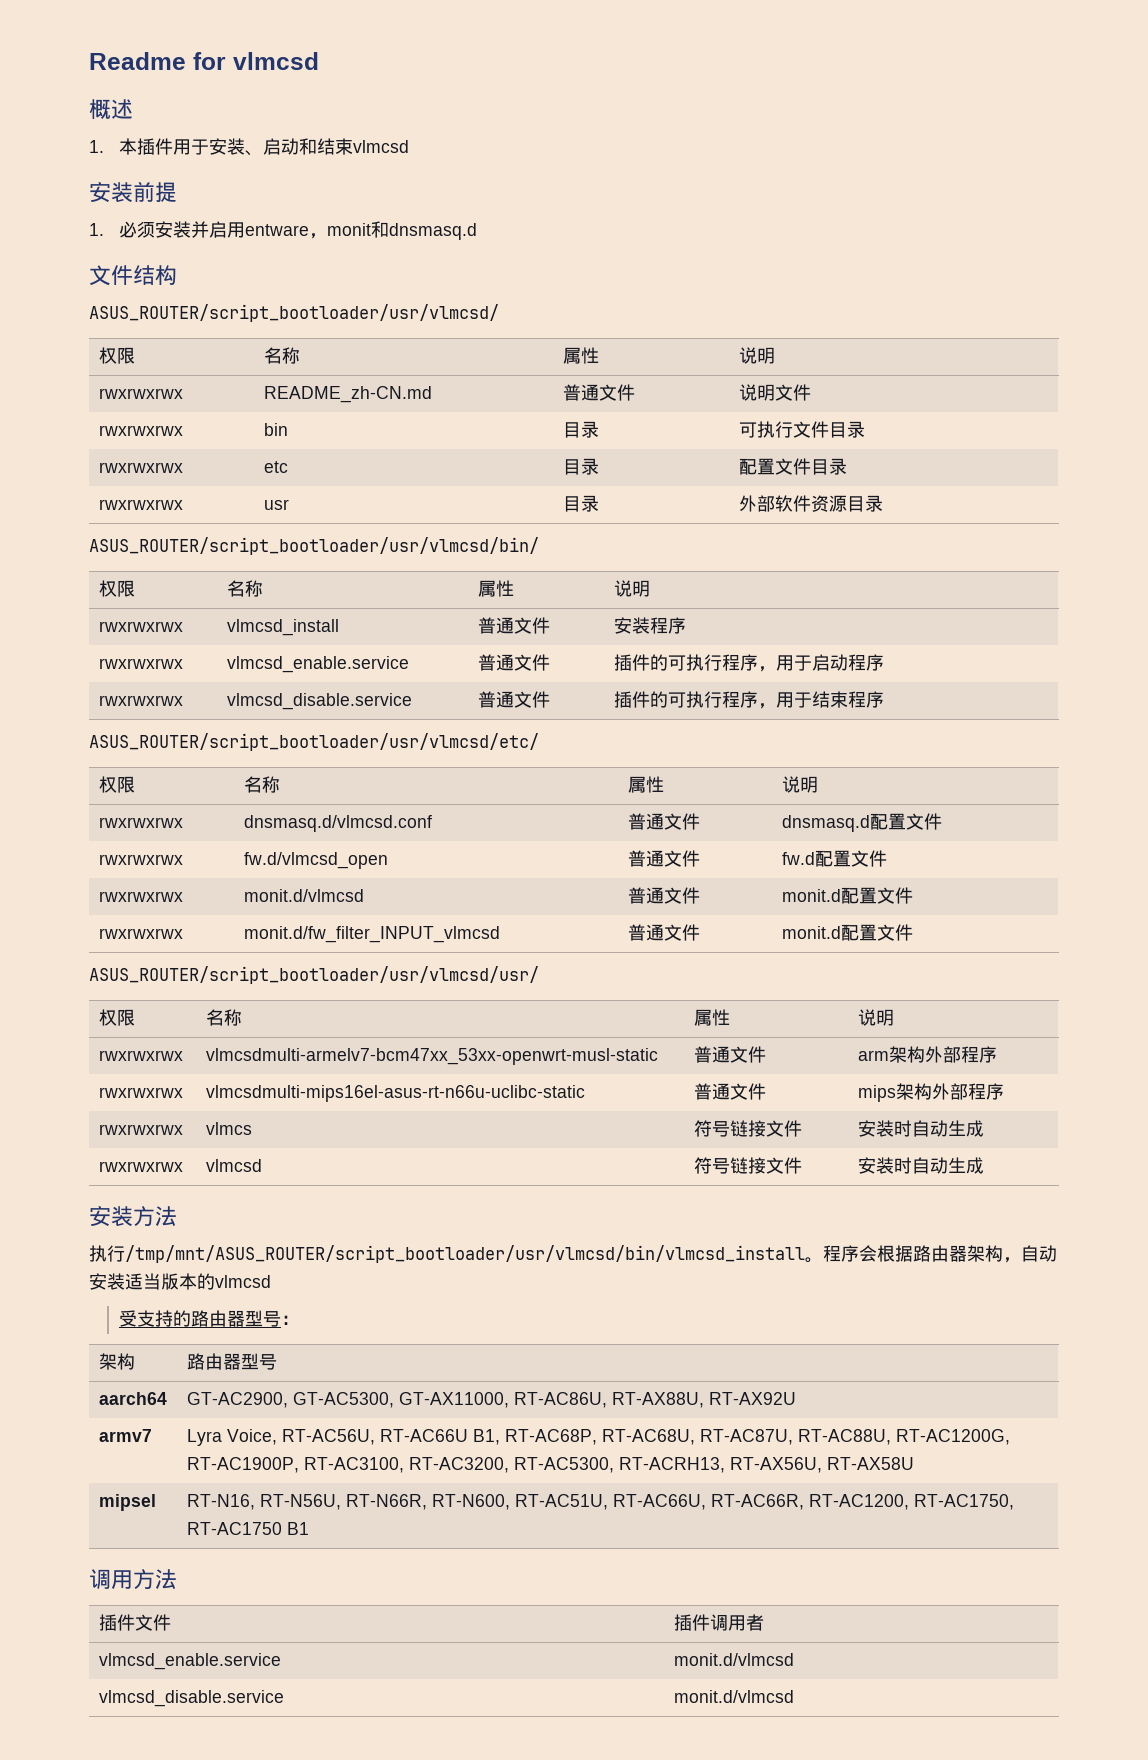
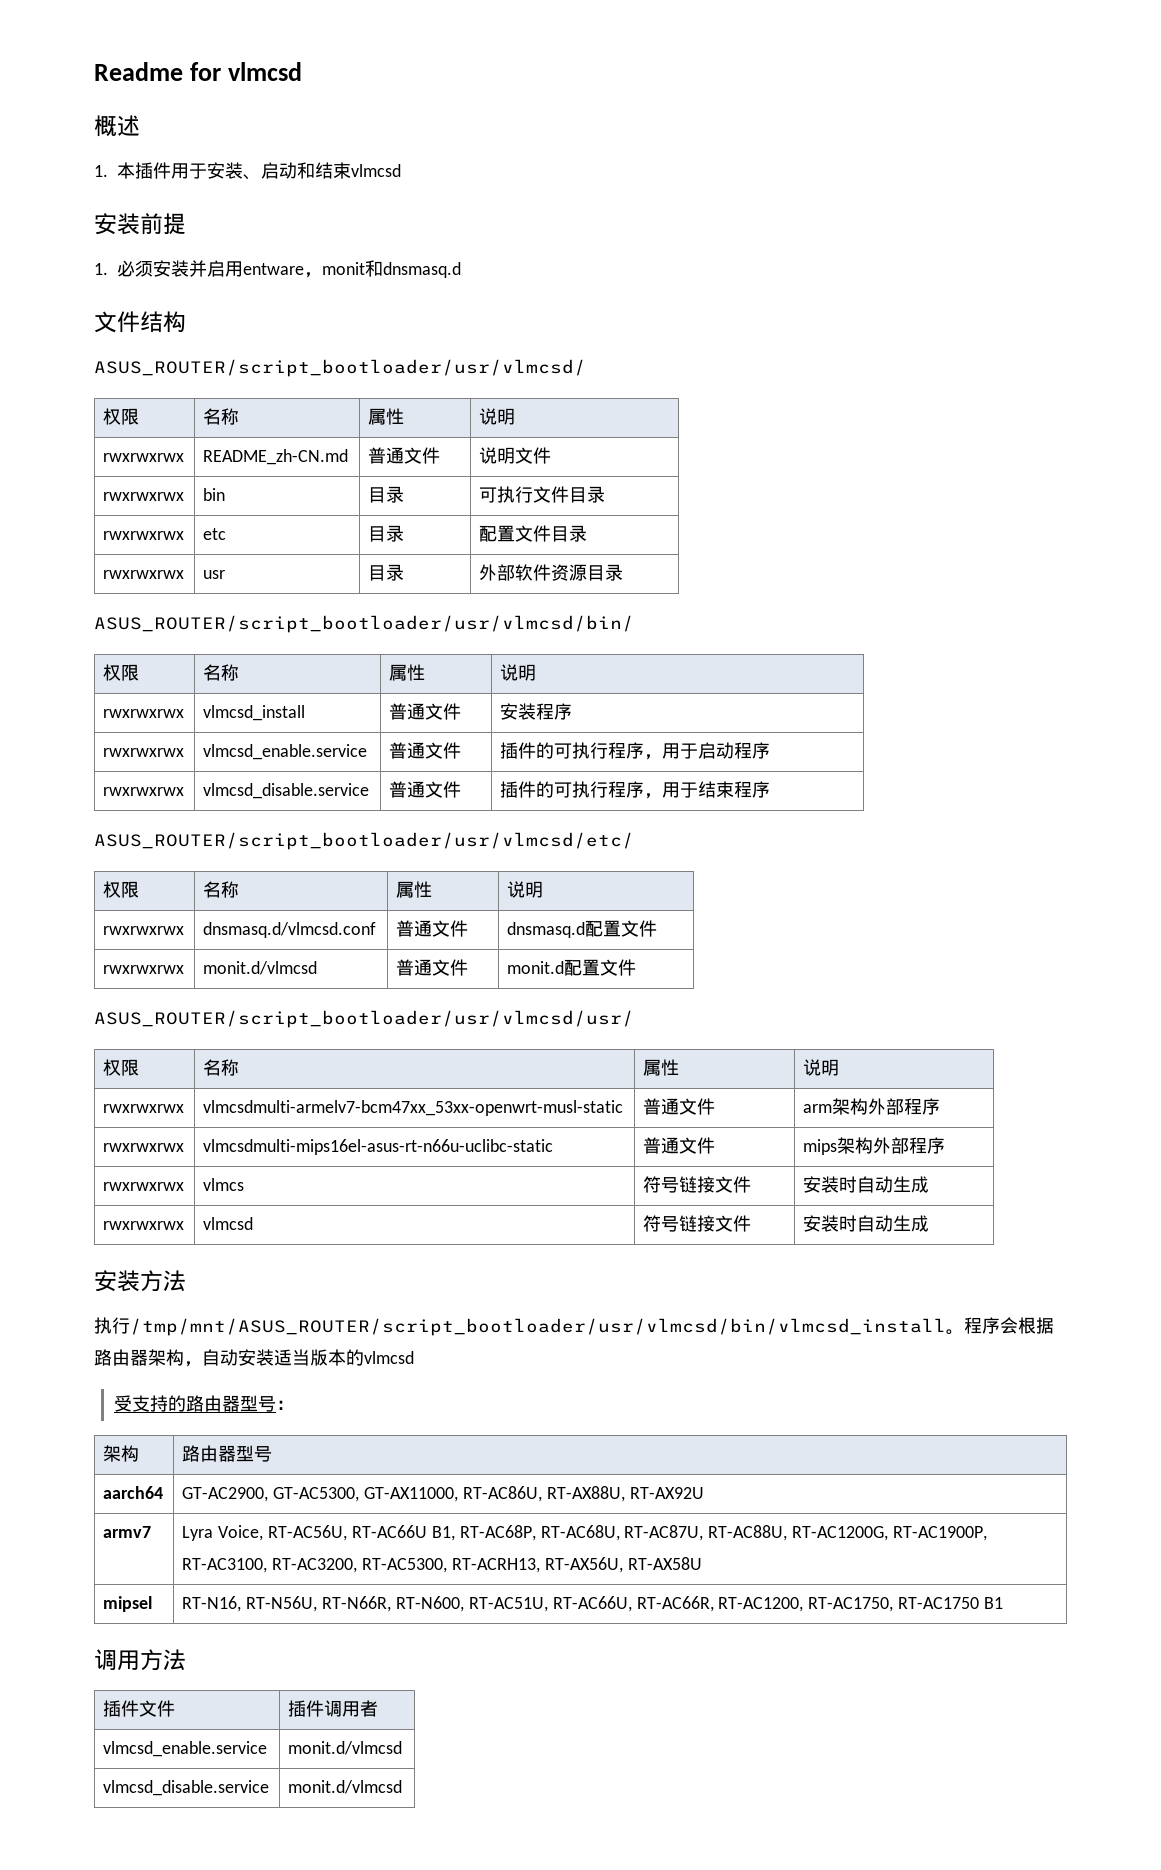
- rwxrwxrwx | fw.d/vlmcsd_open | 普通文件 | fw.d配置文件
- rwxrwxrwx | monit.d/fw_filter_INPUT_vlmcsd | 普通文件 | monit.d配置文件

